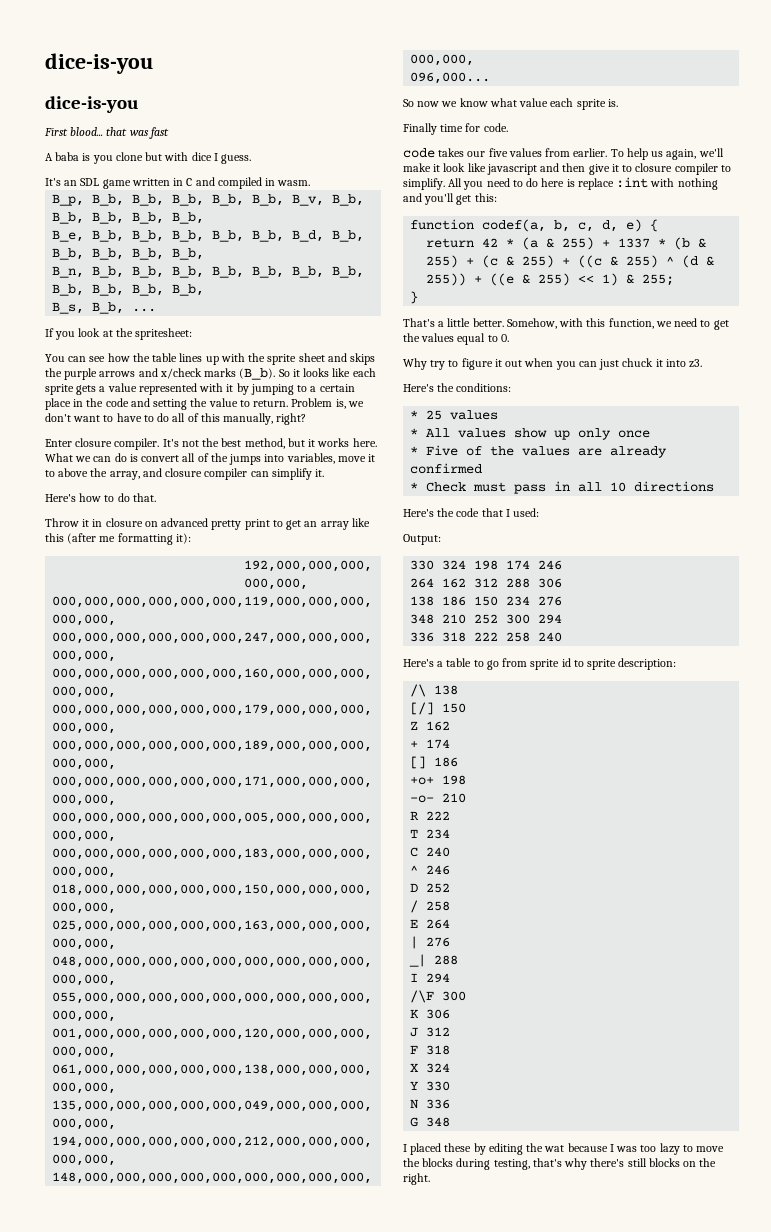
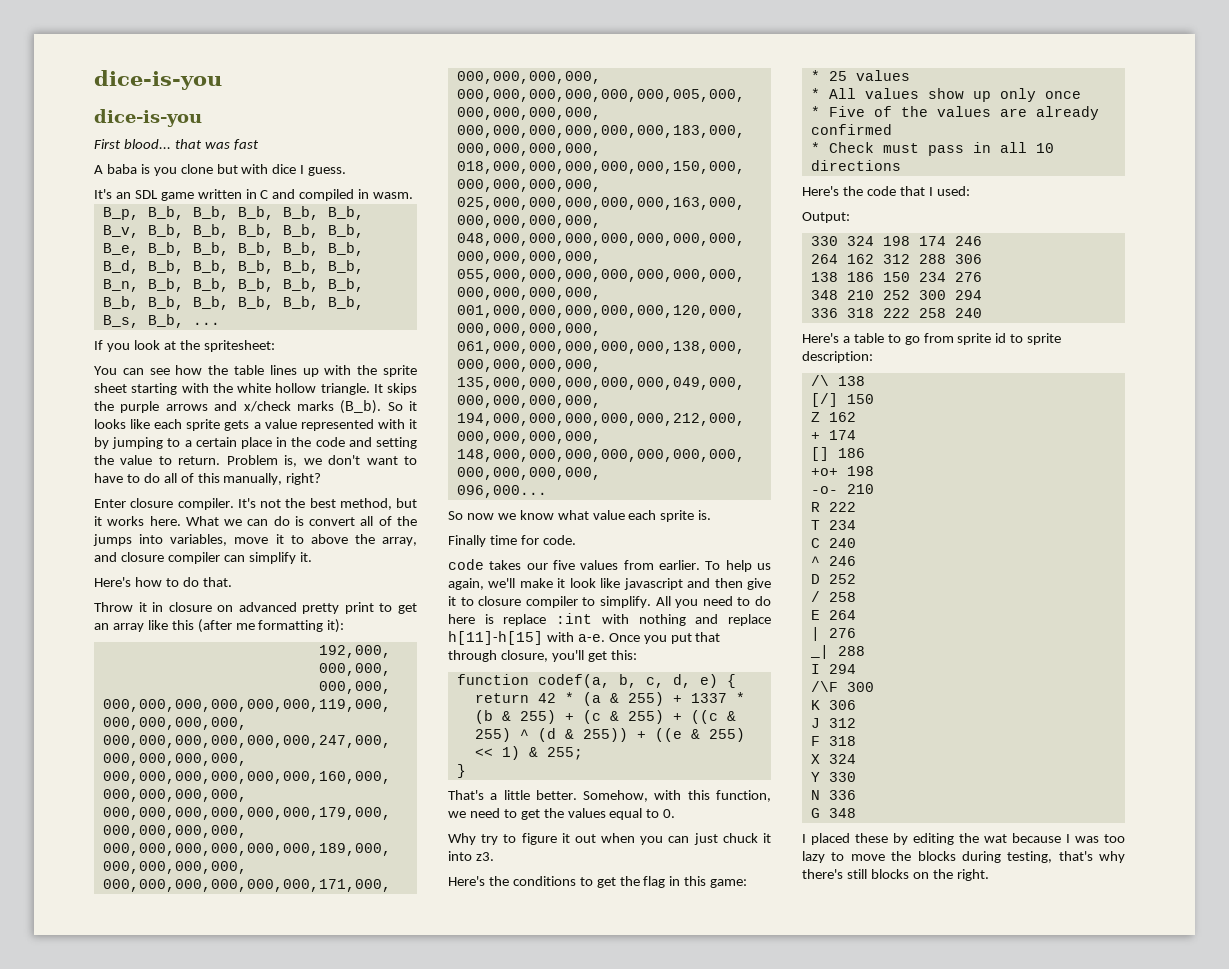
- You can see how the table lines up with the sprite sheet and skips the purple arrows and x/check marks (B_b).
+ You can see how the table lines up with the sprite sheet starting with the white hollow triangle. It skips the purple arrows and x/check marks (B_b).
- All you need to do here is replace :int with nothing and you'll get this:
+ All you need to do here is replace :int with nothing and replace h[11]-h[15] with a-e. Once you put that through closure, you'll get this:
- Here's the conditions:
+ Here's the conditions to get the flag in this game:

